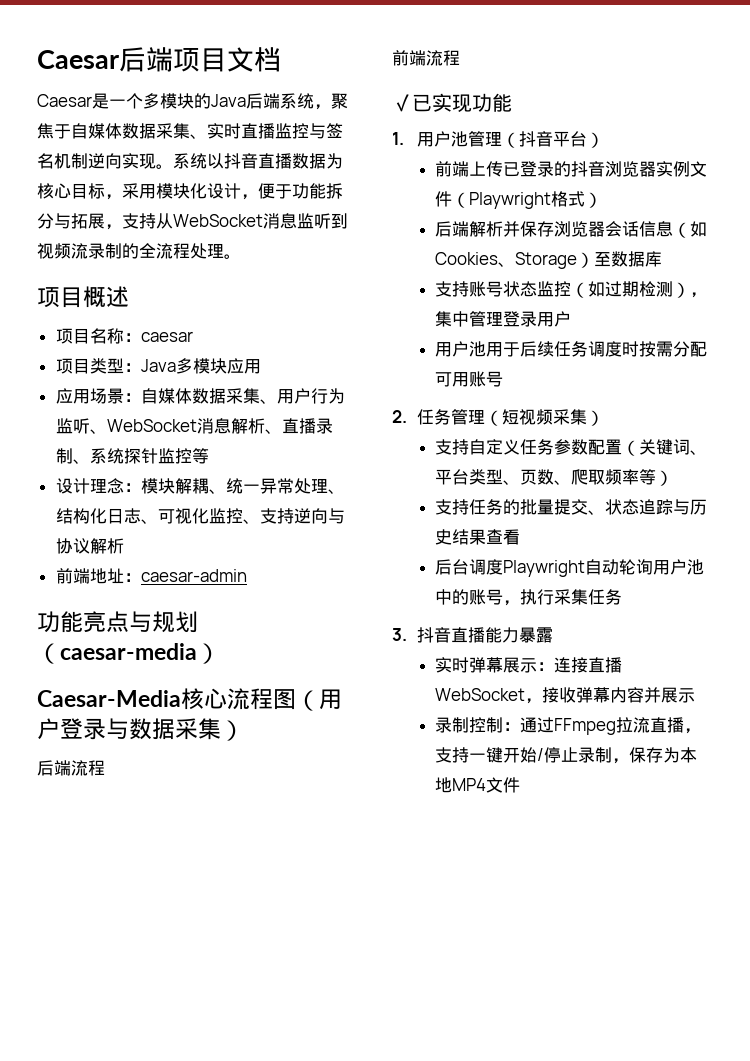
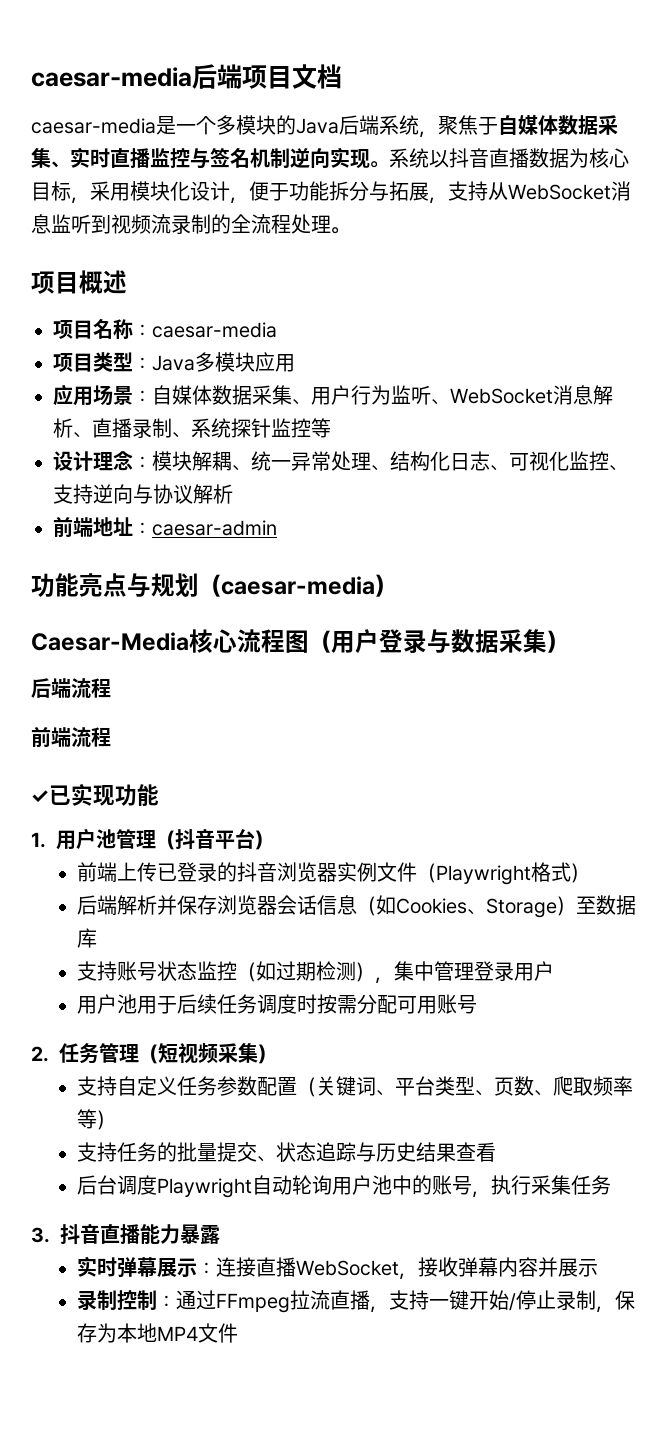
- Caesar后端项目文档
+ caesar-media后端项目文档
- Caesar是一个多模块的Java后端系统，聚焦于自媒体数据采集、实时直播监控与签名机制逆向实现。
+ caesar-media是一个多模块的Java后端系统，聚焦于自媒体数据采集、实时直播监控与签名机制逆向实现。
- 项目名称：caesar
+ 项目名称：caesar-media

